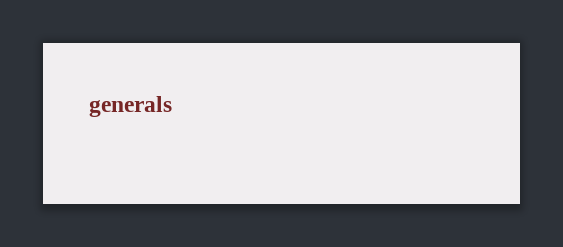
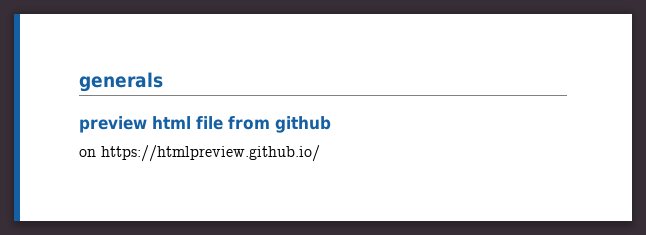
+ preview html file from github
+ on https://htmlpreview.github.io/

